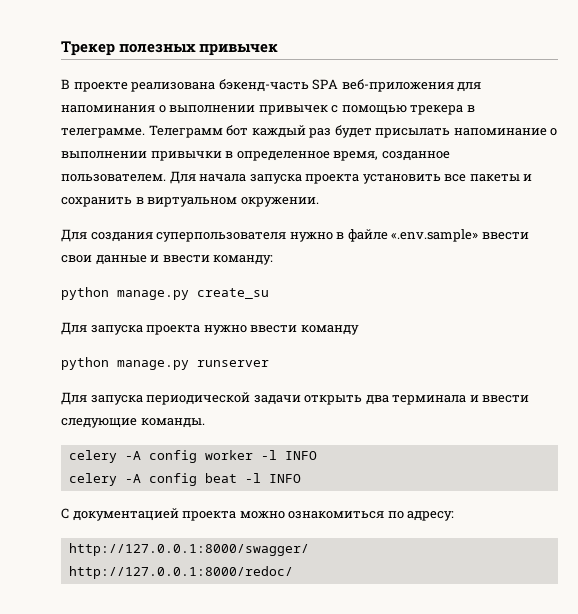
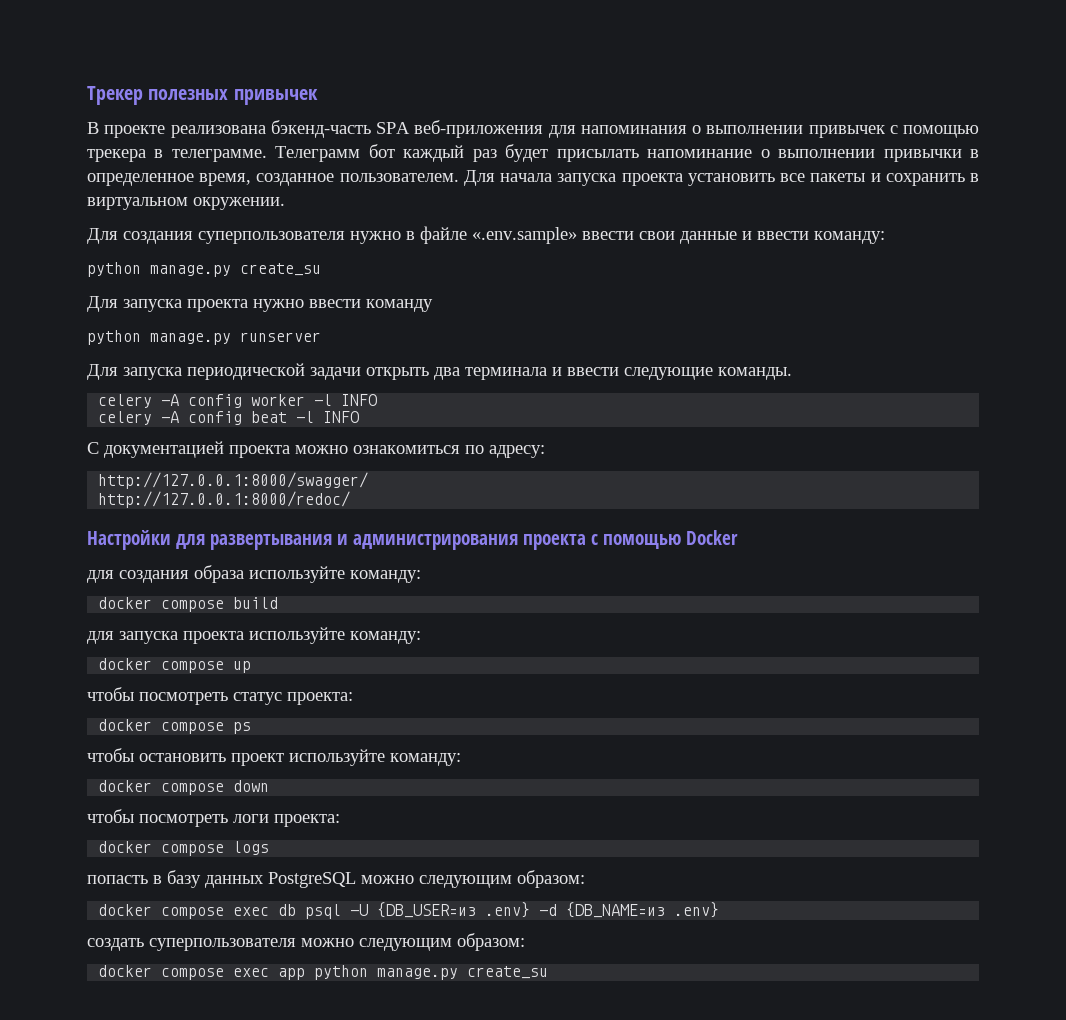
+ Настройки для развертывания и администрирования проекта с помощью Docker
+ для создания образа используйте команду:
+ docker compose build
+ для запуска проекта используйте команду:
+ docker compose up
+ чтобы посмотреть статус проекта:
+ docker compose ps
+ чтобы остановить проект используйте команду:
+ docker compose down
+ чтобы посмотреть логи проекта:
+ docker compose logs
+ попасть в базу данных PostgreSQL можно следующим образом:
+ docker compose exec db psql -U {DB_USER=из .env} -d {DB_NAME=из .env}
+ создать суперпользователя можно следующим образом:
+ docker compose exec app python manage.py create_su

